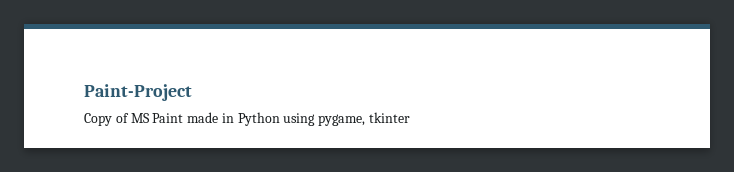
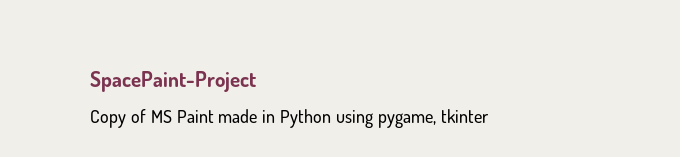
- Paint-Project
+ SpacePaint-Project

